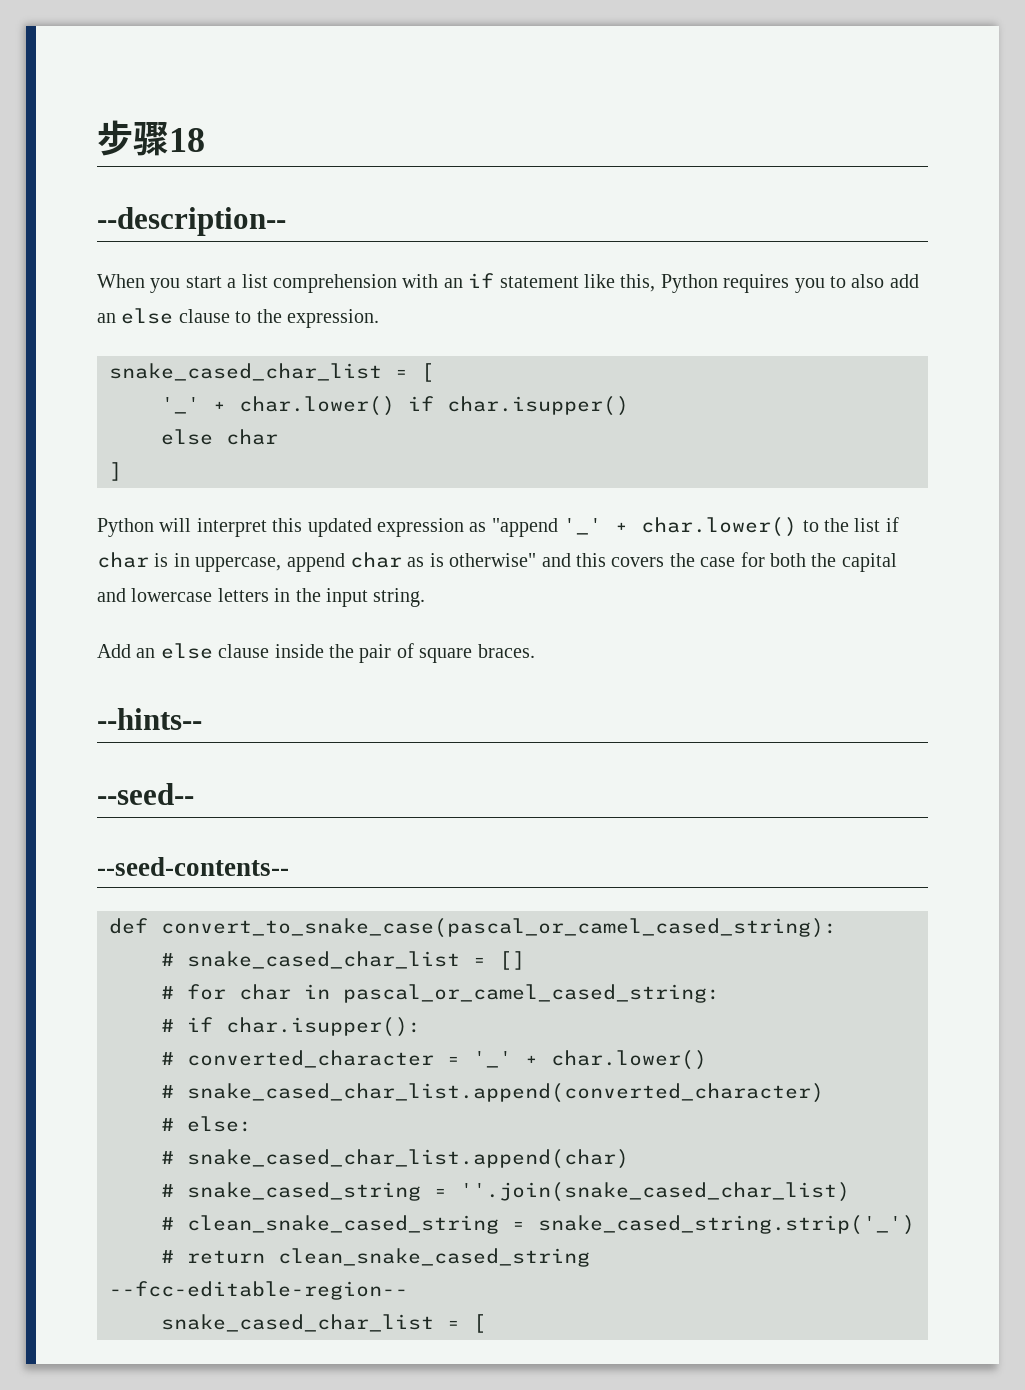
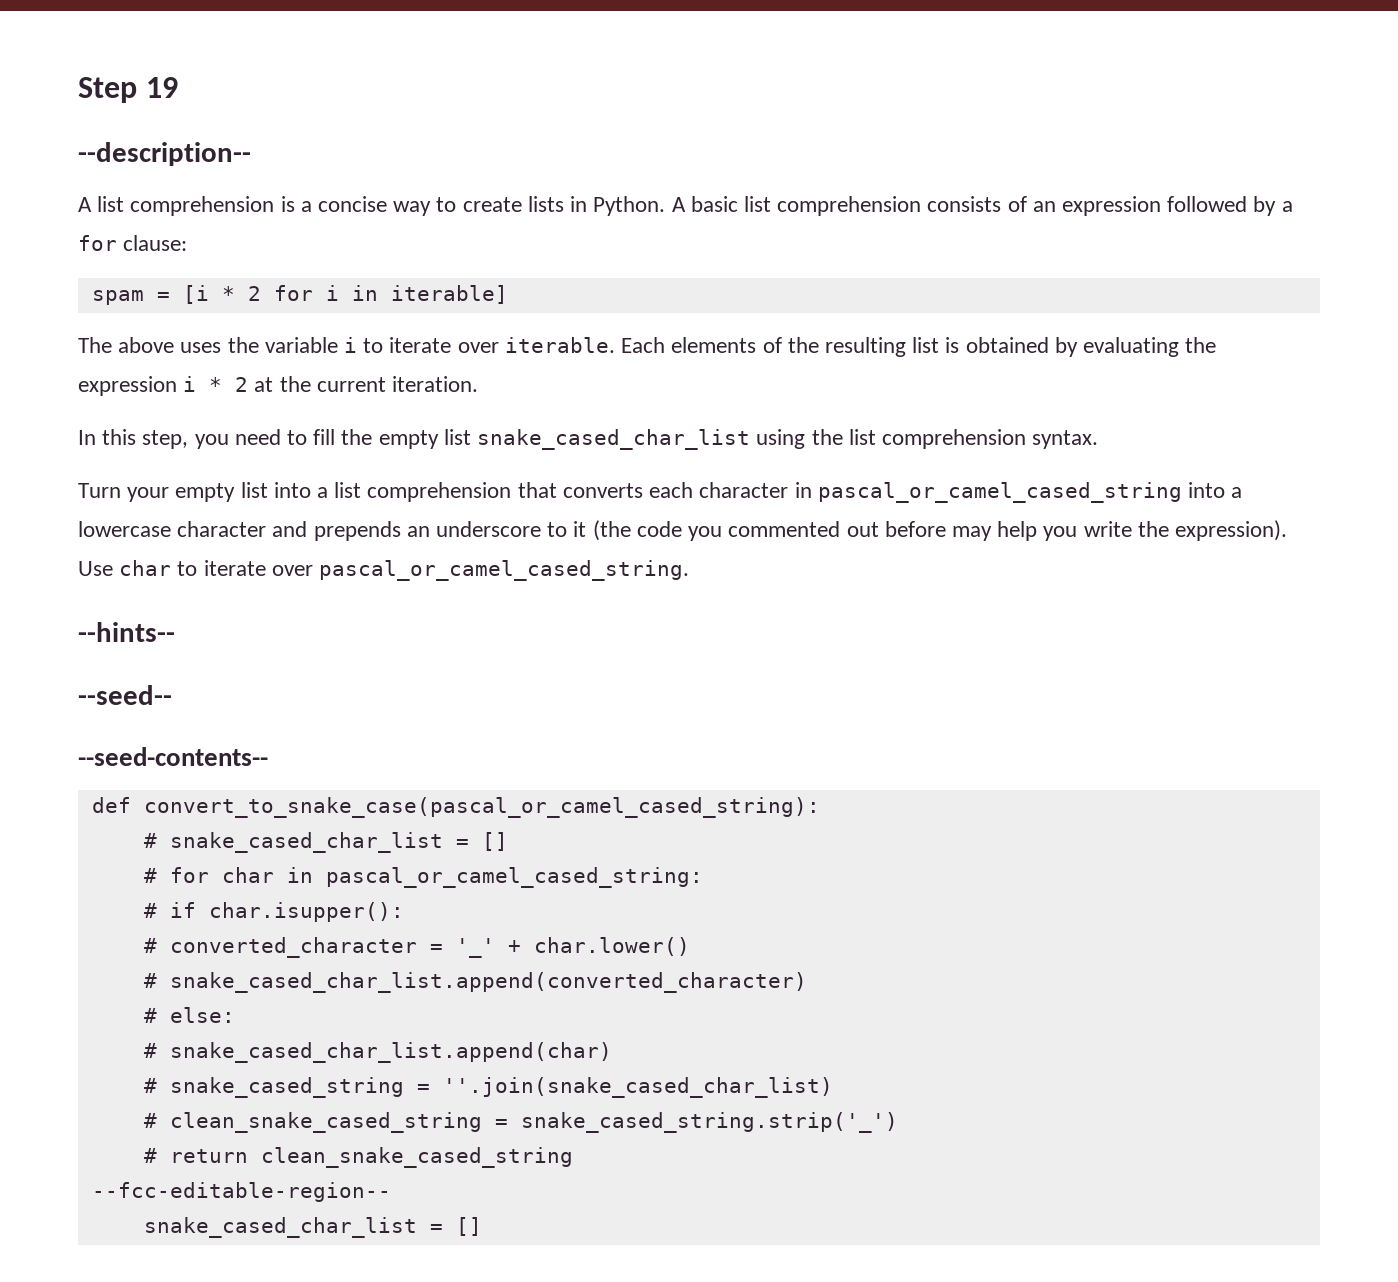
- 步骤18
+ Step 19
- When you start a list comprehension with an if statement like this, Python requires you to also add an else clause to the expression.
- snake_cased_char_list = [
- '_' + char.lower() if char.isupper()
- else char
- ]
- Python will interpret this updated expression as "append '_' + char.lower() to the list if char is in uppercase, append char as is otherwise" and this covers the case for both the capital and lowercase letters in the input string.
- Add an else clause inside the pair of square braces.
+ A list comprehension is a concise way to create lists in Python. A basic list comprehension consists of an expression followed by a for clause:
+ spam = [i * 2 for i in iterable]
+ The above uses the variable i to iterate over iterable. Each elements of the resulting list is obtained by evaluating the expression i * 2 at the current iteration.
+ In this step, you need to fill the empty list snake_cased_char_list using the list comprehension syntax.
+ Turn your empty list into a list comprehension that converts each character in pascal_or_camel_cased_string into a lowercase character and prepends an underscore to it (the code you commented out before may help you write the expression). Use char to iterate over pascal_or_camel_cased_string.
  --fcc-editable-region--
- snake_cased_char_list = [
+ snake_cased_char_list = []

